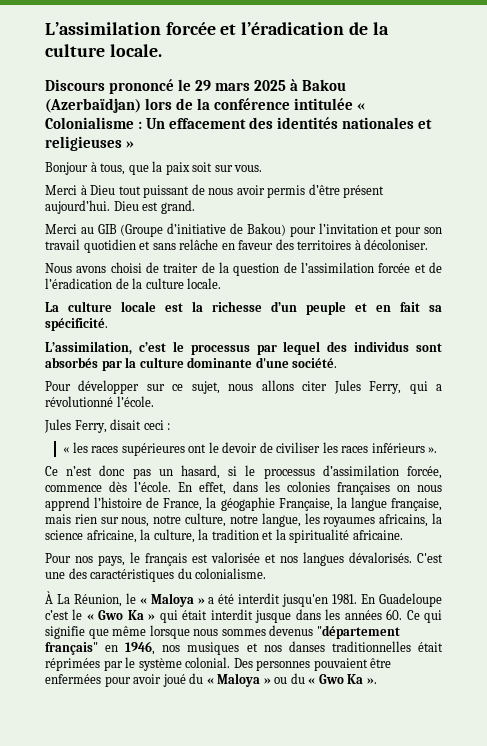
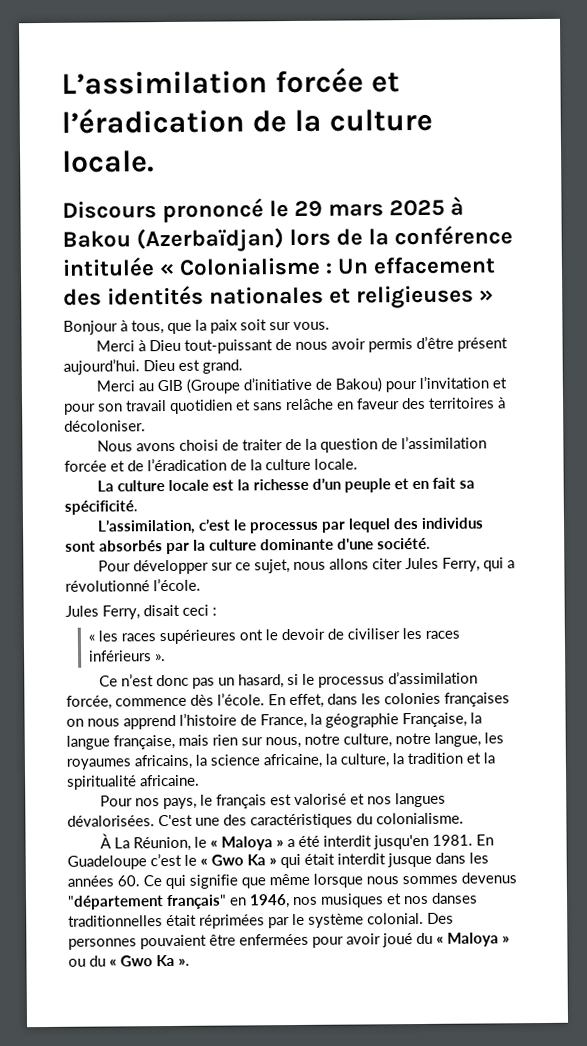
- Merci à Dieu tout puissant de nous avoir permis d’être présent aujourd’hui.
+ Merci à Dieu tout-puissant de nous avoir permis d’être présent aujourd’hui.
- En effet, dans les colonies françaises on nous apprend l’histoire de France, la géogaphie Française, la langue française, mais rien sur nous, notre culture, notre langue, les royaumes africains, la science africaine, la culture, la tradition et la spiritualité africaine.
+ En effet, dans les colonies françaises on nous apprend l’histoire de France, la géographie Française, la langue française, mais rien sur nous, notre culture, notre langue, les royaumes africains, la science africaine, la culture, la tradition et la spiritualité africaine.
- Pour nos pays, le français est valorisée et nos langues dévalorisés.
+ Pour nos pays, le français est valorisé et nos langues dévalorisées.

